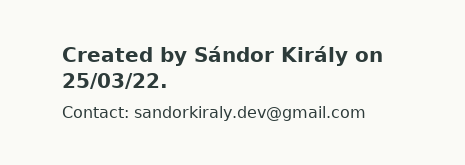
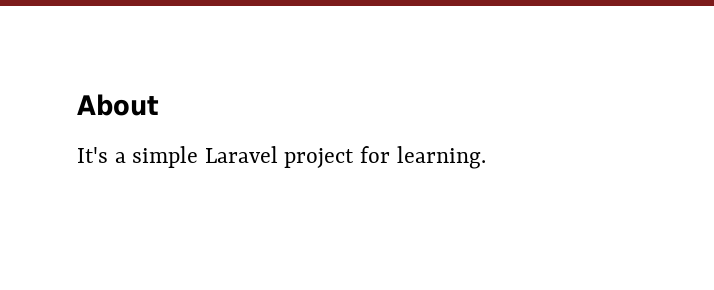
- Created by Sándor Király on 25/03/22.
- Contact: sandorkiraly.dev@gmail.com
+ About
+ It's a simple Laravel project for learning.

